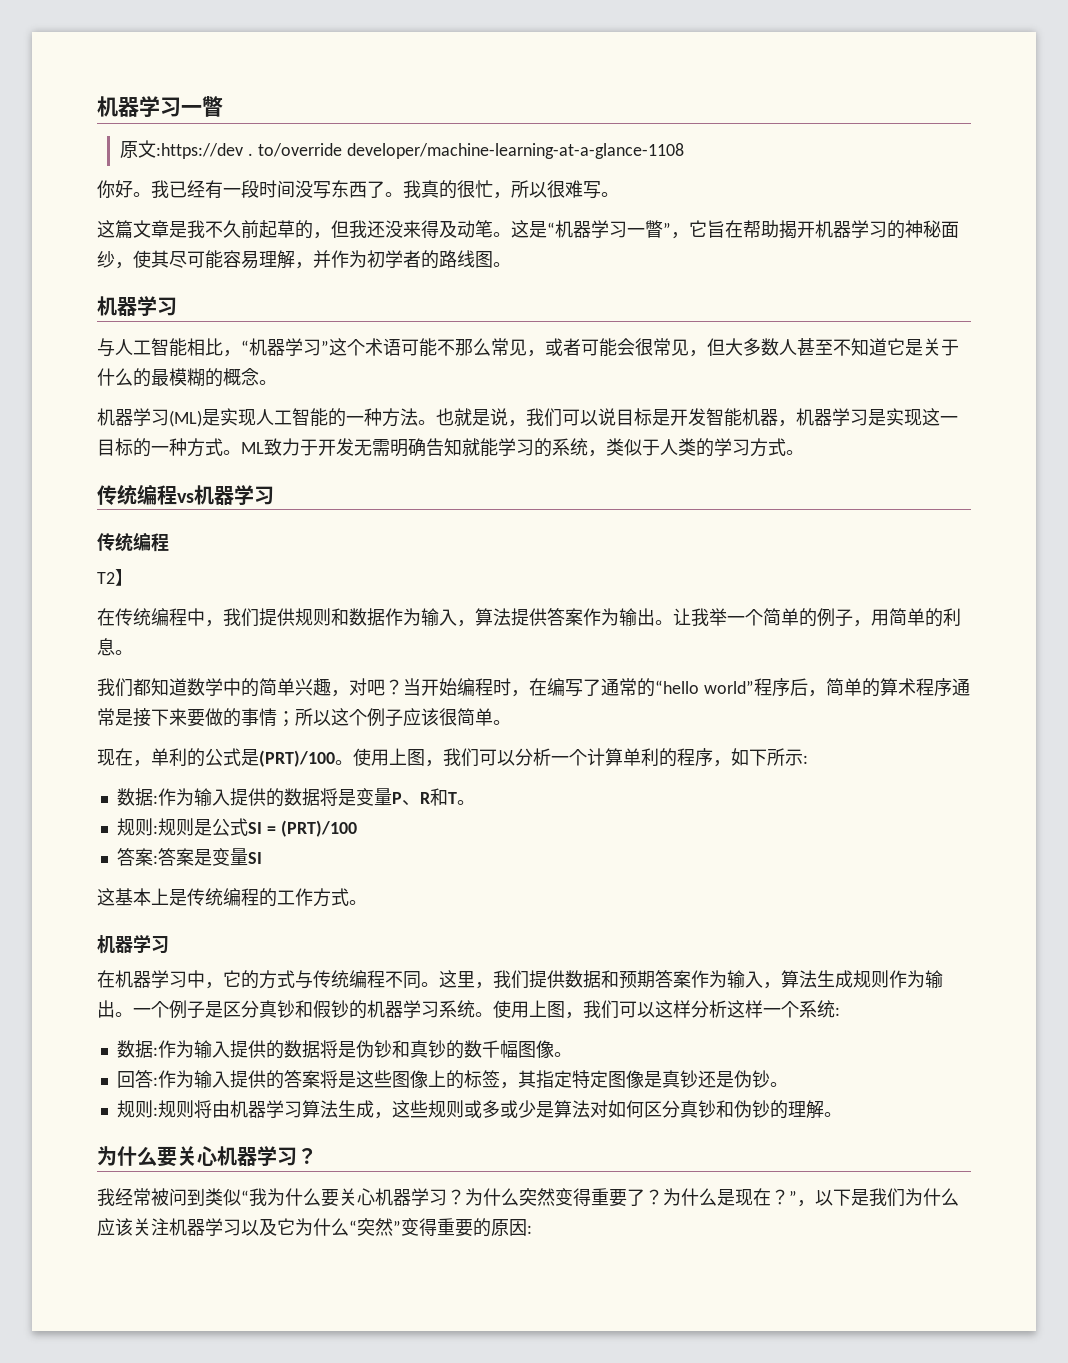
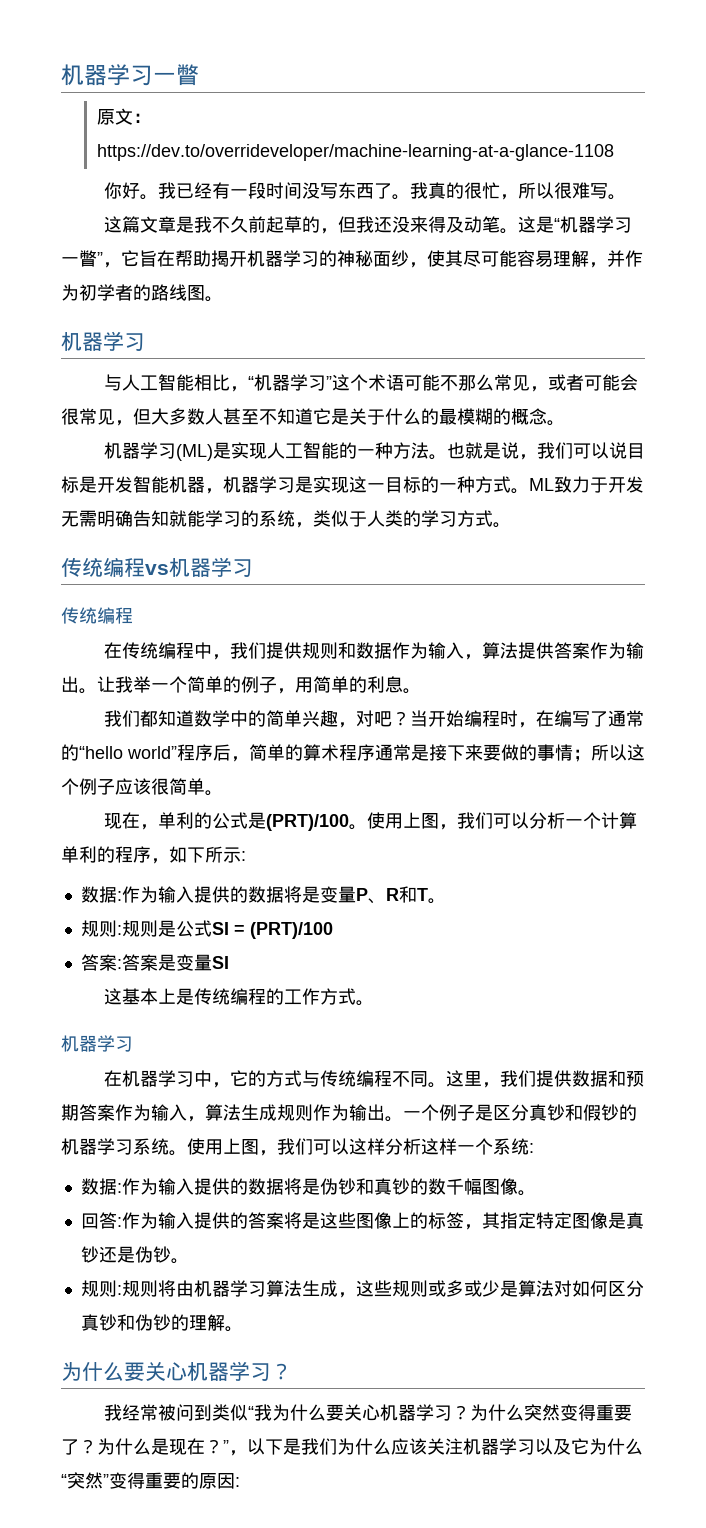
- 原文:https://dev . to/override developer/machine-learning-at-a-glance-1108
+ 原文：https://dev.to/overrideveloper/machine-learning-at-a-glance-1108
- T2】

